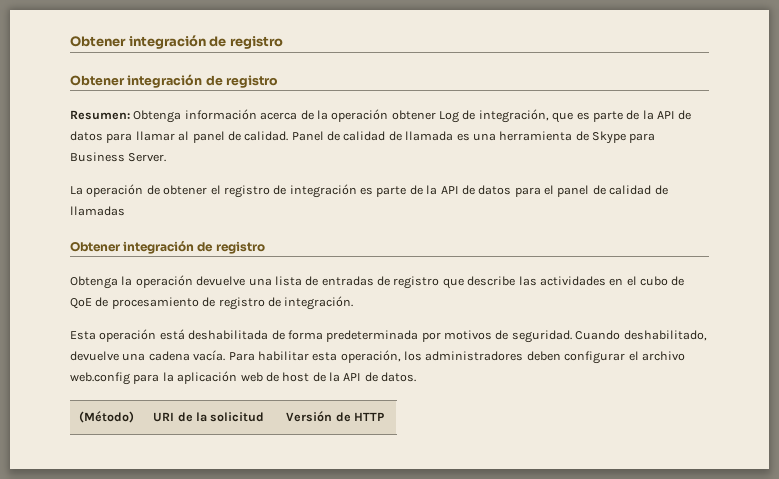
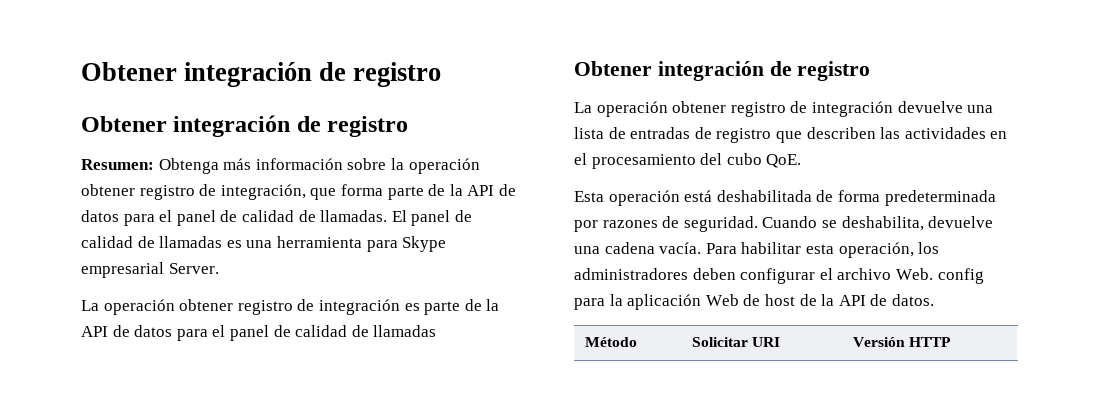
- Resumen: Obtenga información acerca de la operación obtener Log de integración, que es parte de la API de datos para llamar al panel de calidad. Panel de calidad de llamada es una herramienta de Skype para Business Server.
+ Resumen: Obtenga más información sobre la operación obtener registro de integración, que forma parte de la API de datos para el panel de calidad de llamadas. El panel de calidad de llamadas es una herramienta para Skype empresarial Server.
- La operación de obtener el registro de integración es parte de la API de datos para el panel de calidad de llamadas
+ La operación obtener registro de integración es parte de la API de datos para el panel de calidad de llamadas
- Obtenga la operación devuelve una lista de entradas de registro que describe las actividades en el cubo de QoE de procesamiento de registro de integración.
+ La operación obtener registro de integración devuelve una lista de entradas de registro que describen las actividades en el procesamiento del cubo QoE.
- Esta operación está deshabilitada de forma predeterminada por motivos de seguridad.
+ Esta operación está deshabilitada de forma predeterminada por razones de seguridad.
- Cuando deshabilitado, devuelve una cadena vacía.
+ Cuando se deshabilita, devuelve una cadena vacía.
- Para habilitar esta operación, los administradores deben configurar el archivo web.config para la aplicación web de host de la API de datos.
+ Para habilitar esta operación, los administradores deben configurar el archivo Web. config para la aplicación Web de host de la API de datos.
- (Método) | URI de la solicitud | Versión de HTTP
+ Método | Solicitar URI | Versión HTTP

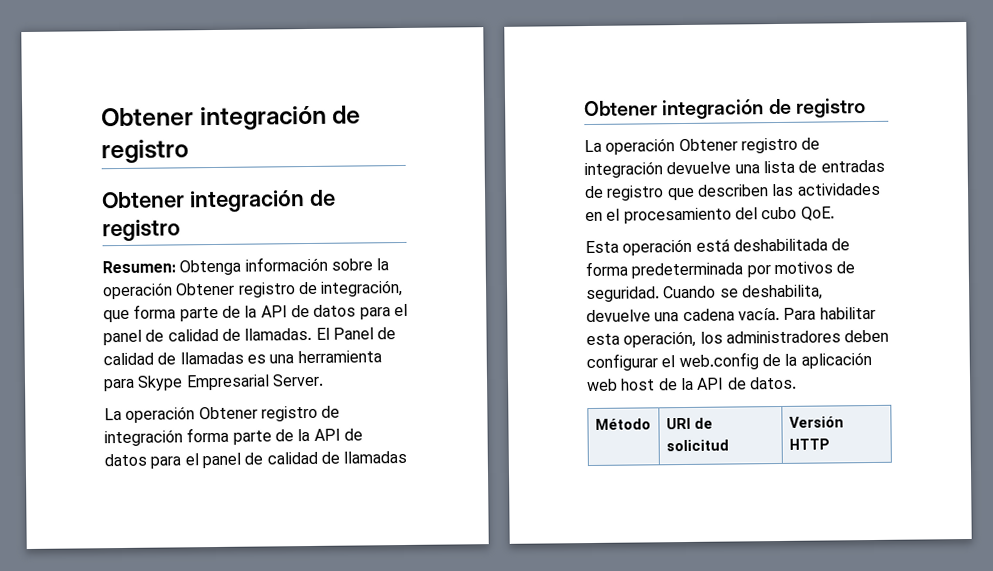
- Resumen: Obtenga más información sobre la operación obtener registro de integración, que forma parte de la API de datos para el panel de calidad de llamadas.
+ Resumen: Obtenga información sobre la operación Obtener registro de integración, que forma parte de la API de datos para el panel de calidad de llamadas.
- El panel de calidad de llamadas es una herramienta para Skype empresarial Server.
+ El Panel de calidad de llamadas es una herramienta para Skype Empresarial Server.
- La operación obtener registro de integración es parte de la API de datos para el panel de calidad de llamadas
+ La operación Obtener registro de integración forma parte de la API de datos para el panel de calidad de llamadas
- La operación obtener registro de integración devuelve una lista de entradas de registro que describen las actividades en el procesamiento del cubo QoE.
+ La operación Obtener registro de integración devuelve una lista de entradas de registro que describen las actividades en el procesamiento del cubo QoE.
- Esta operación está deshabilitada de forma predeterminada por razones de seguridad.
+ Esta operación está deshabilitada de forma predeterminada por motivos de seguridad.
- Para habilitar esta operación, los administradores deben configurar el archivo Web. config para la aplicación Web de host de la API de datos.
+ Para habilitar esta operación, los administradores deben configurar el web.config de la aplicación web host de la API de datos.
- Método | Solicitar URI | Versión HTTP
+ Método | URI de solicitud | Versión HTTP

